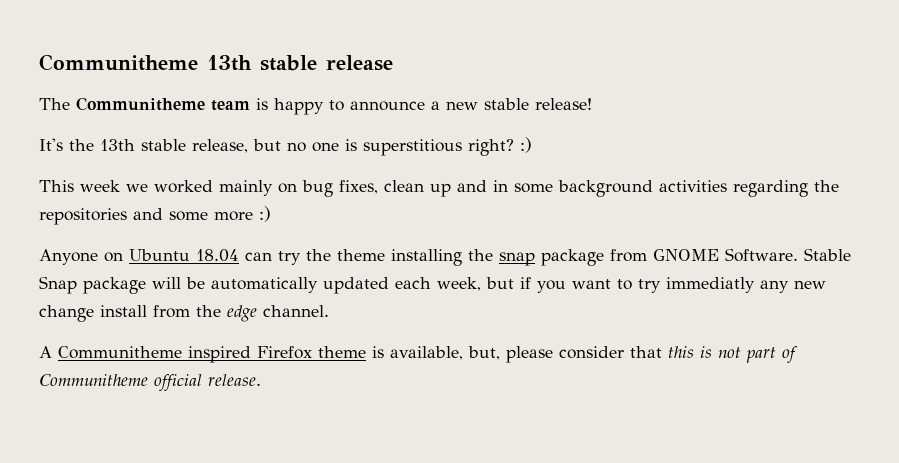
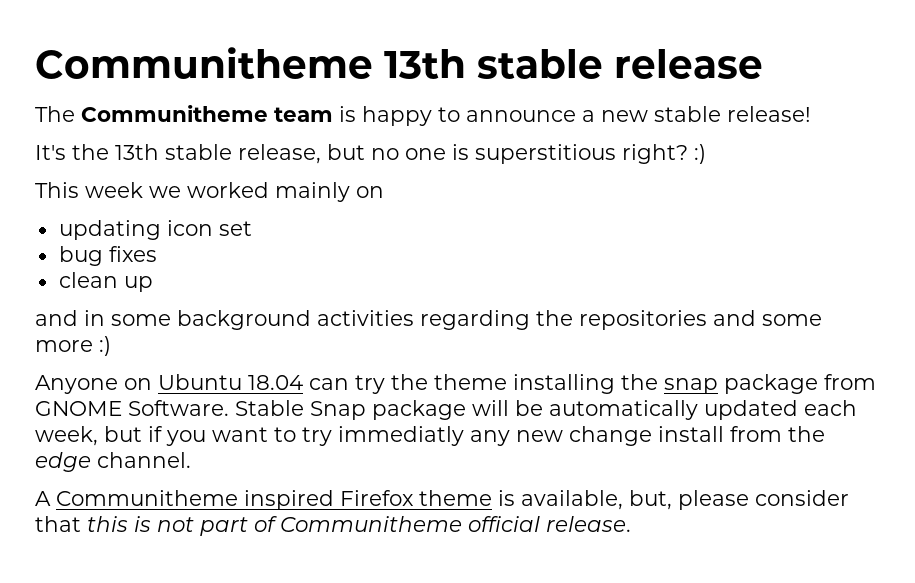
- This week we worked mainly on bug fixes, clean up and in some background activities regarding the repositories and some more :)
+ This week we worked mainly on
+ updating icon set
+ bug fixes
+ clean up
+ and in some background activities regarding the repositories and some more :)

